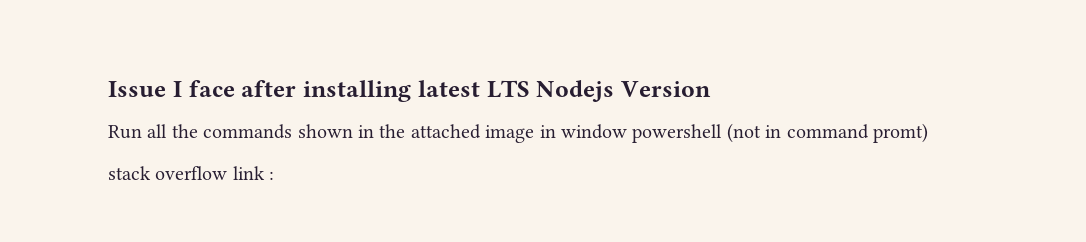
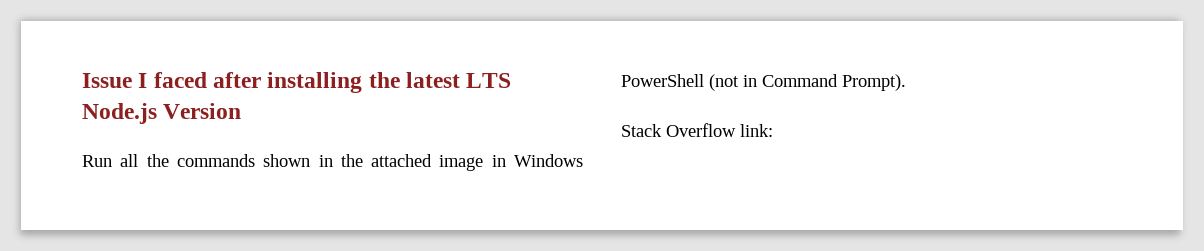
- Issue I face after installing latest LTS Nodejs Version
+ Issue I faced after installing the latest LTS Node.js Version
- Run all the commands shown in the attached image in window powershell (not in command promt)
- stack overflow link :
+ Run all the commands shown in the attached image in Windows PowerShell (not in Command Prompt).
+ Stack Overflow link:

